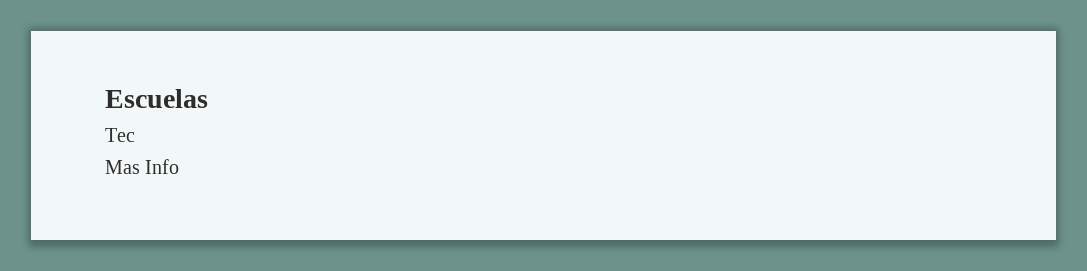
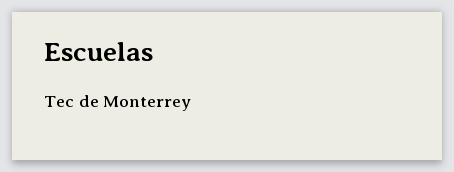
- Tec
- Mas Info
+ Tec de Monterrey

